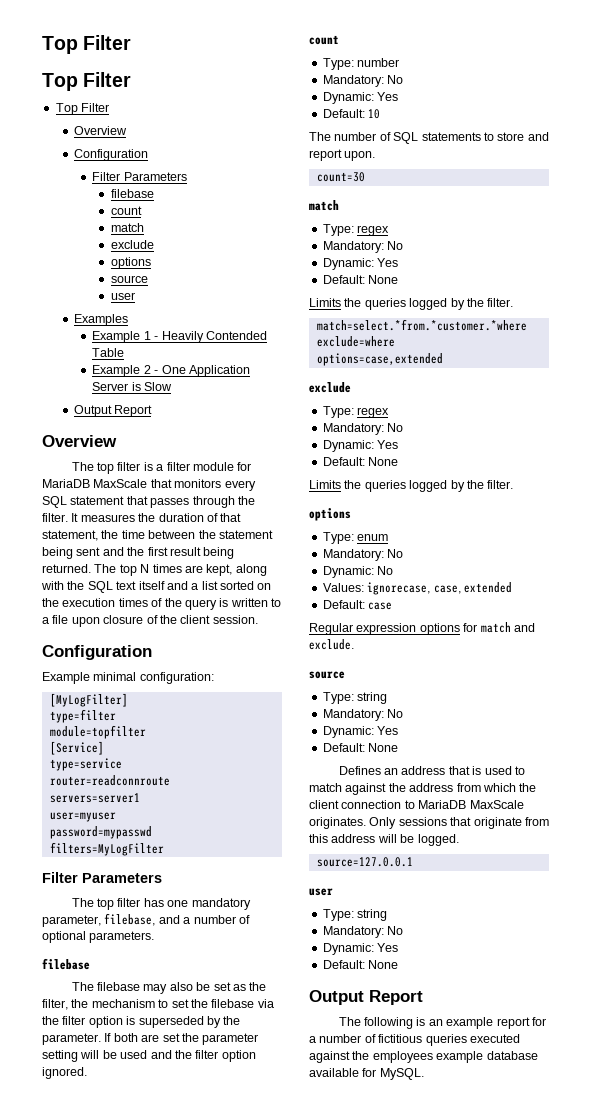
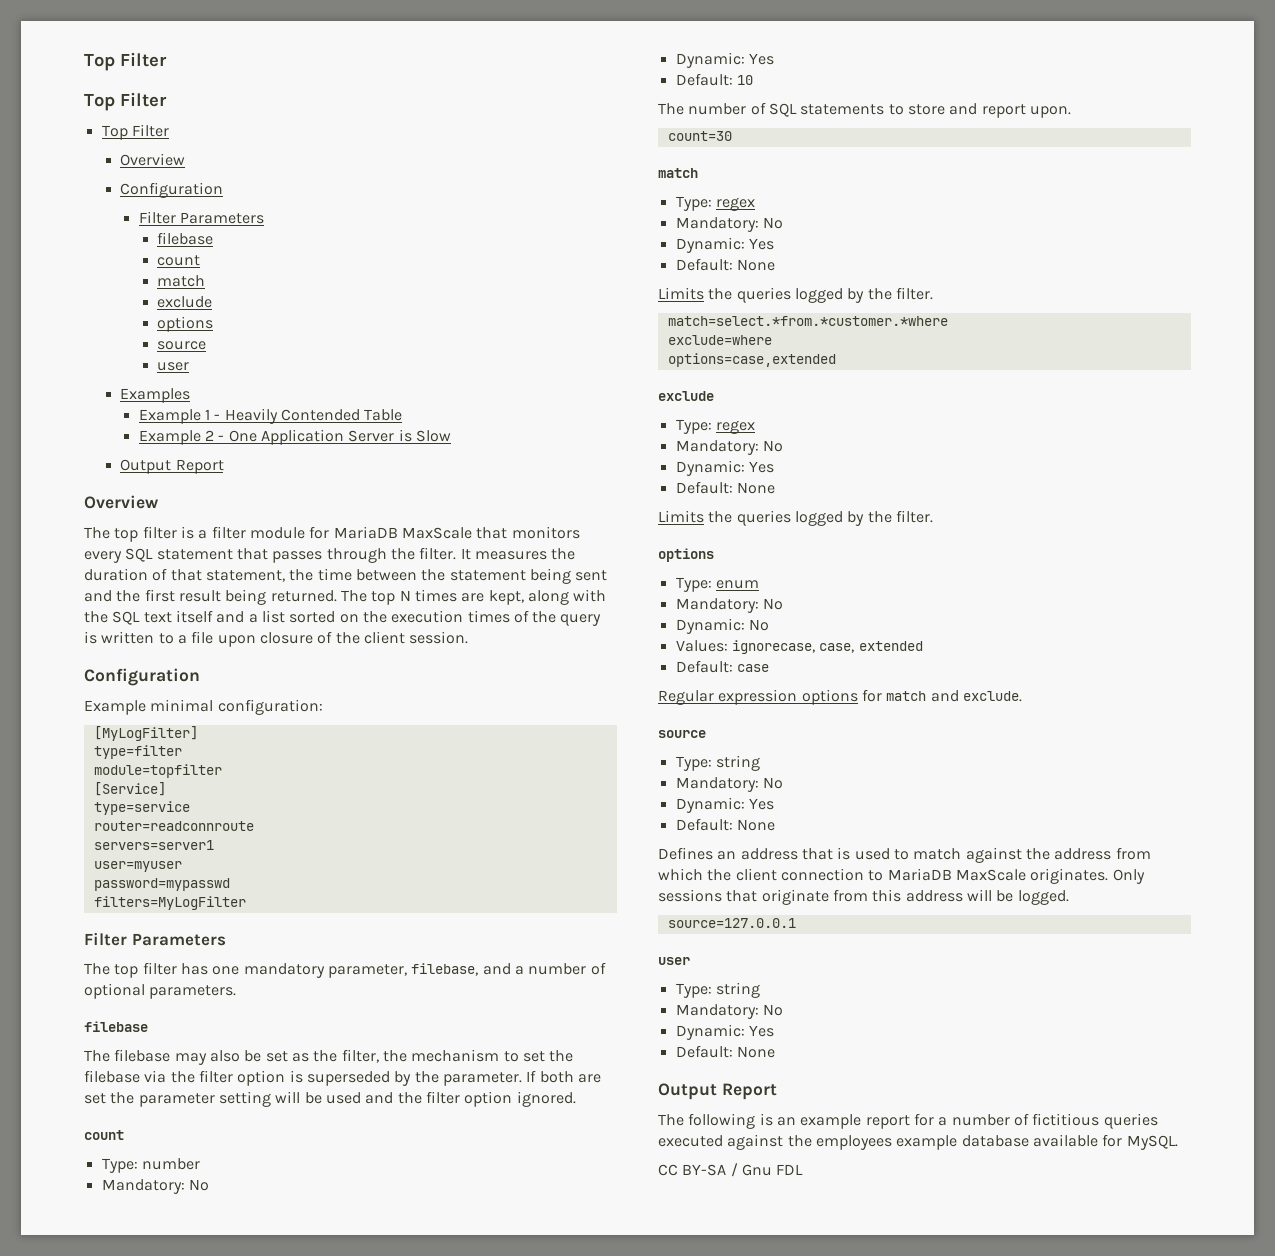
+ CC BY-SA / Gnu FDL

